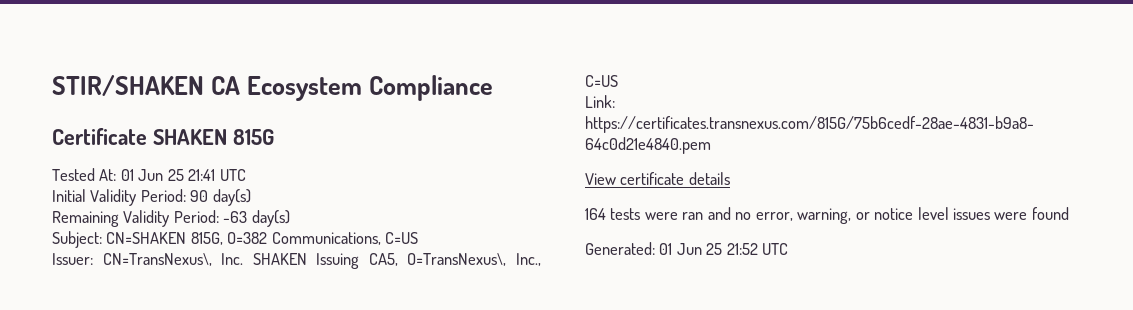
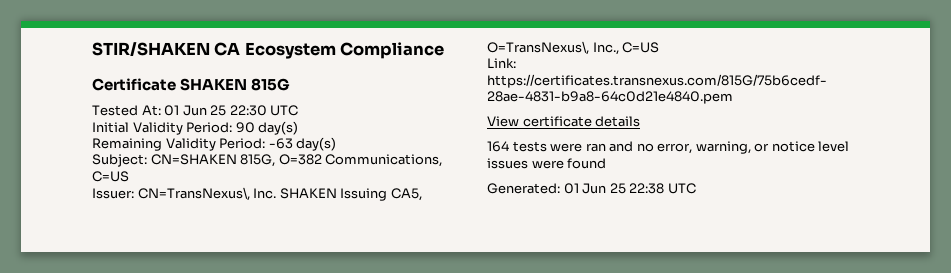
- Tested At: 01 Jun 25 21:41 UTC
+ Tested At: 01 Jun 25 22:30 UTC
- Generated: 01 Jun 25 21:52 UTC
+ Generated: 01 Jun 25 22:38 UTC

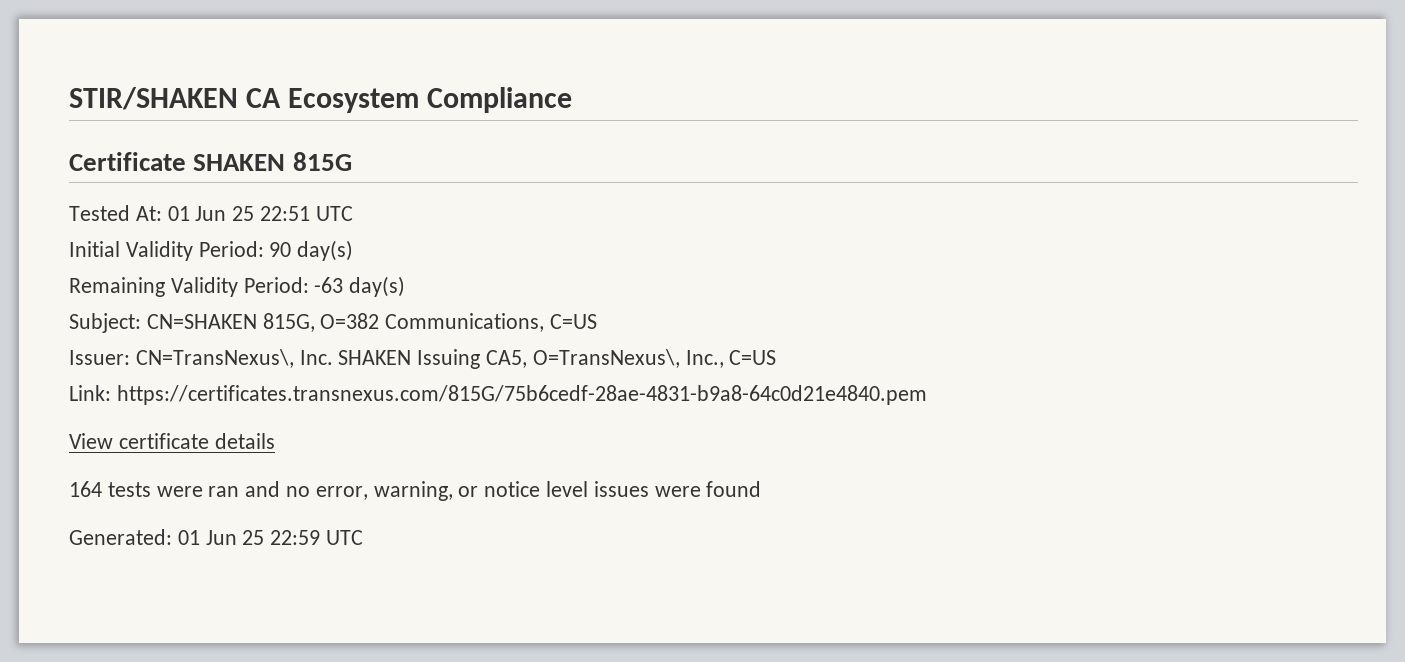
- Tested At: 01 Jun 25 22:30 UTC
+ Tested At: 01 Jun 25 22:51 UTC
- Generated: 01 Jun 25 22:38 UTC
+ Generated: 01 Jun 25 22:59 UTC

